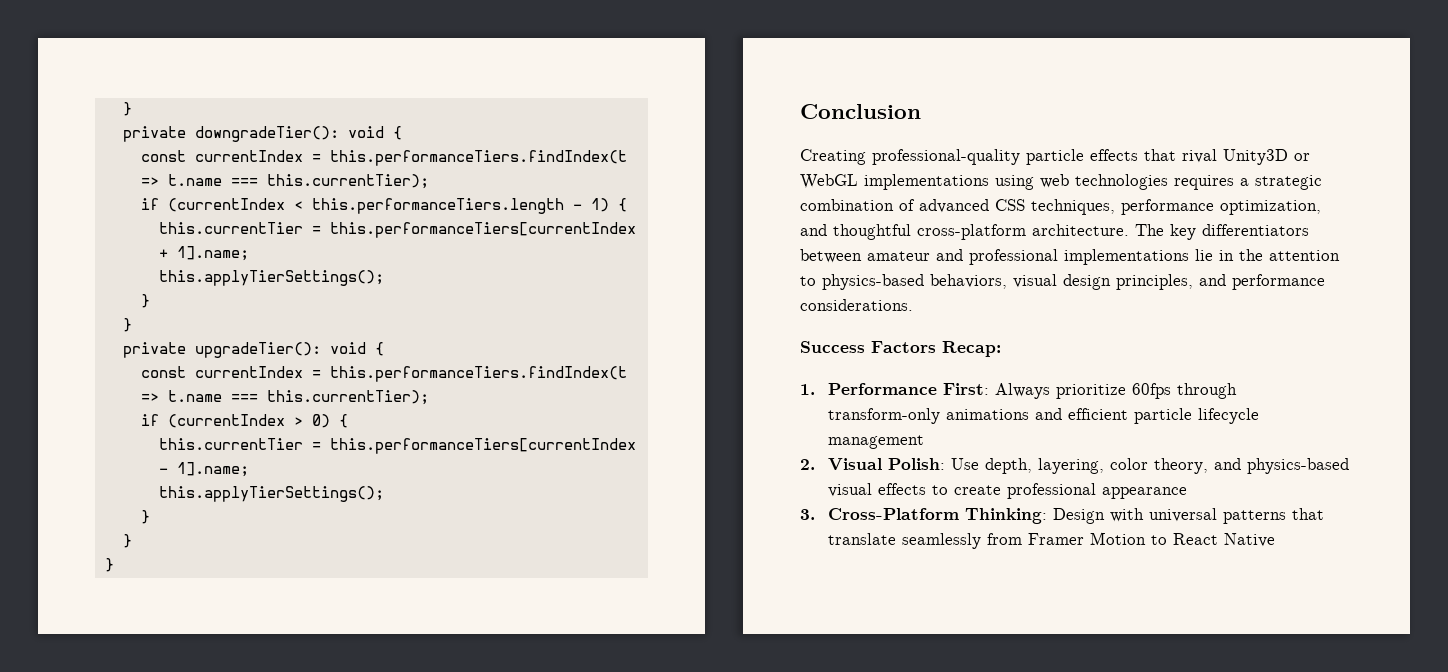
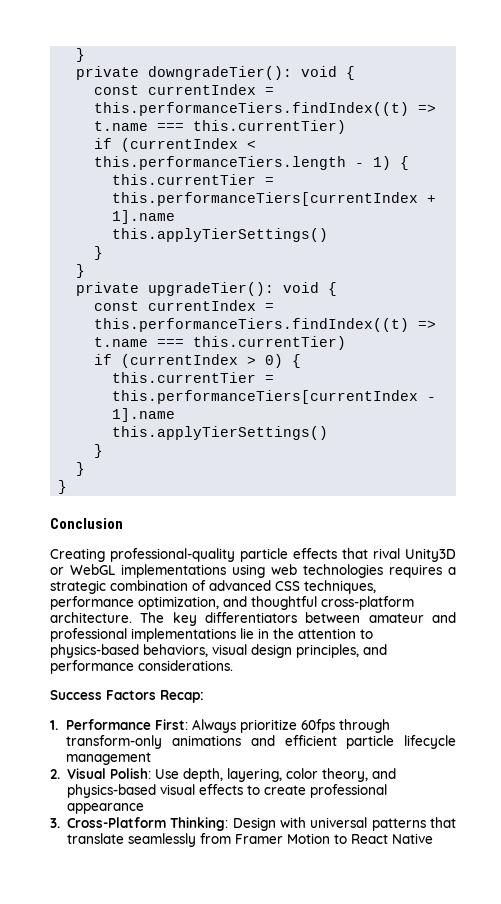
  private downgradeTier(): void {
- const currentIndex = this.performanceTiers.findIndex(t => t.name === this.currentTier);
+ const currentIndex = this.performanceTiers.findIndex((t) => t.name === this.currentTier)
- this.currentTier = this.performanceTiers[currentIndex + 1].name;
- this.applyTierSettings();
+ this.currentTier = this.performanceTiers[currentIndex + 1].name
+ this.applyTierSettings()
  private upgradeTier(): void {
- const currentIndex = this.performanceTiers.findIndex(t => t.name === this.currentTier);
+ const currentIndex = this.performanceTiers.findIndex((t) => t.name === this.currentTier)
- this.currentTier = this.performanceTiers[currentIndex - 1].name;
- this.applyTierSettings();
+ this.currentTier = this.performanceTiers[currentIndex - 1].name
+ this.applyTierSettings()

